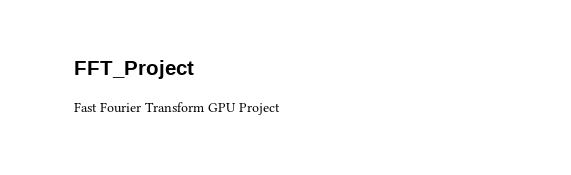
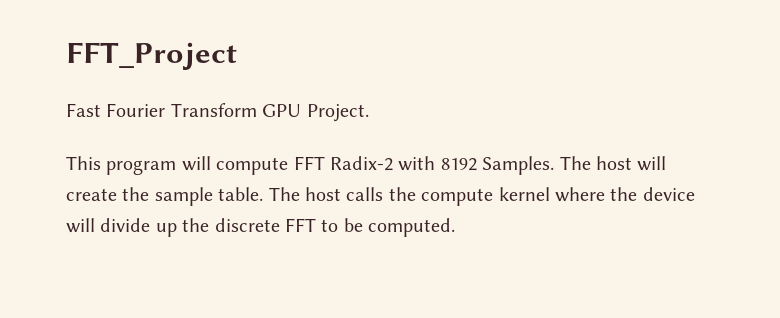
- Fast Fourier Transform GPU Project
+ Fast Fourier Transform GPU Project.
+ This program will compute FFT Radix-2 with 8192 Samples. The host will create the sample table. The host calls the compute kernel where the device will divide up the discrete FFT to be computed.

